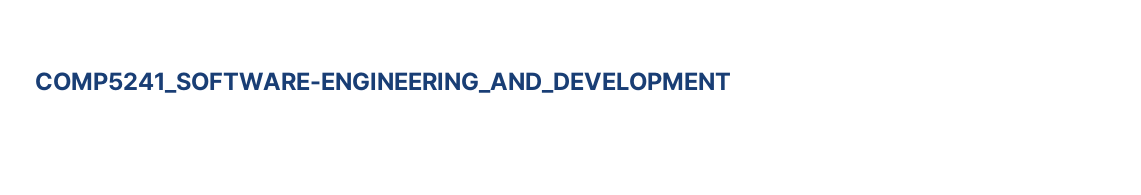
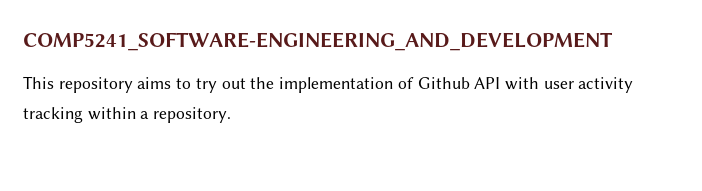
+ This repository aims to try out the implementation of Github API with user activity tracking within a repository.

